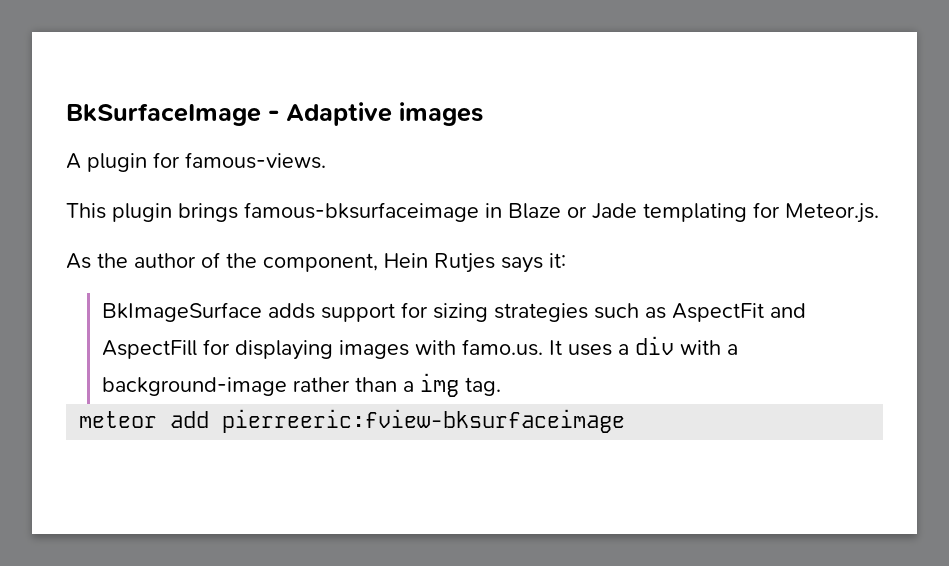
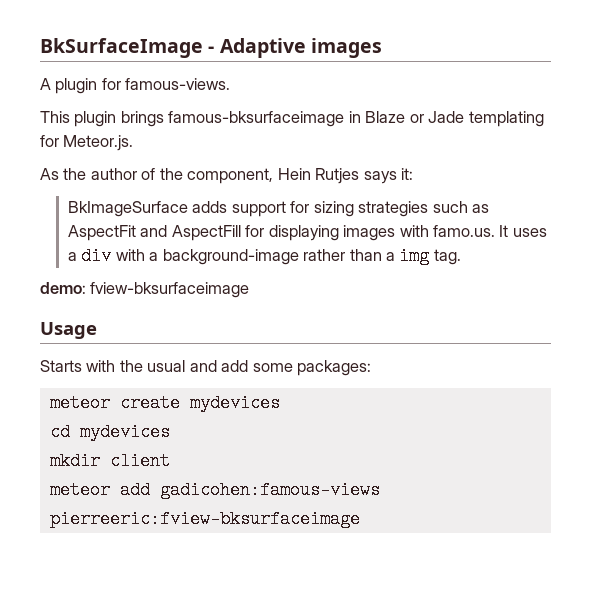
+ demo: fview-bksurfaceimage
+ Usage
+ Starts with the usual and add some packages:
+ meteor create mydevices
+ cd mydevices
+ mkdir client
- meteor add pierreeric:fview-bksurfaceimage
+ meteor add gadicohen:famous-views pierreeric:fview-bksurfaceimage

